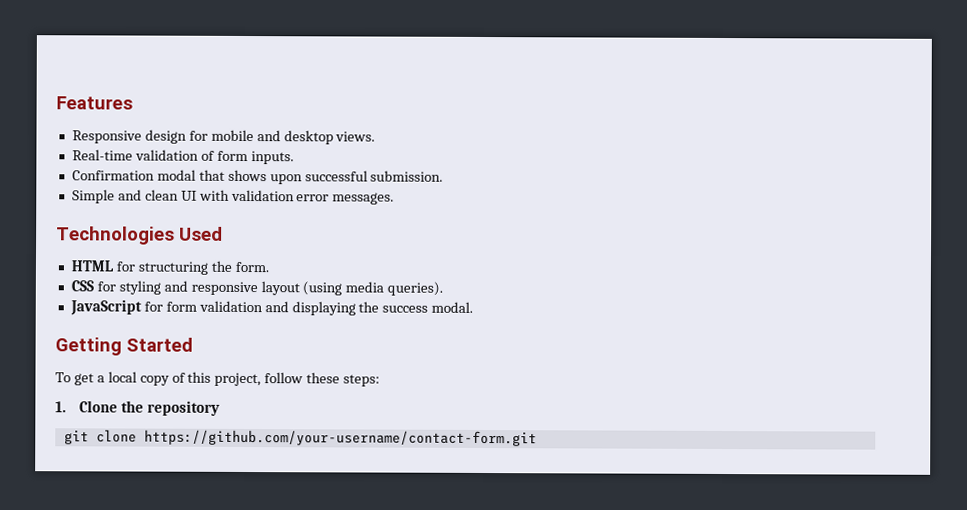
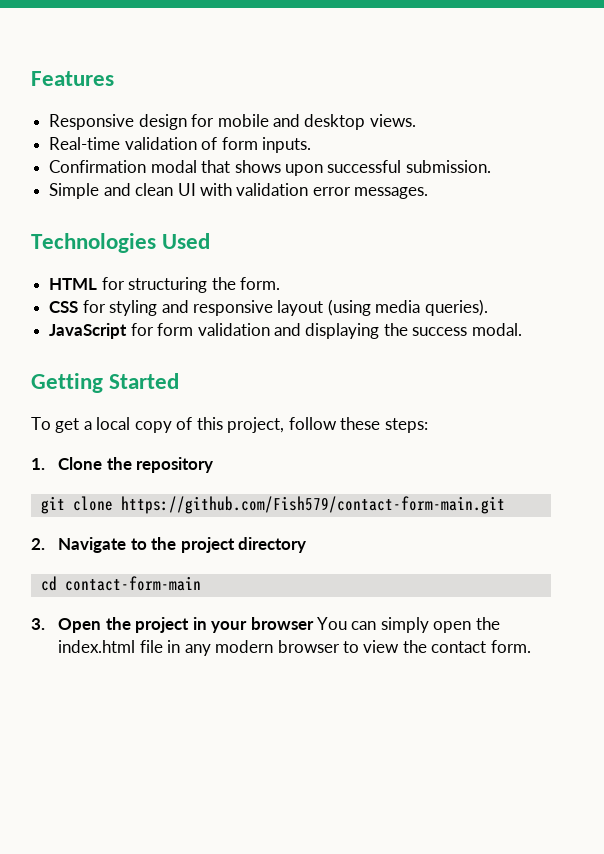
- git clone https://github.com/your-username/contact-form.git
+ git clone https://github.com/Fish579/contact-form-main.git
+ 2. Navigate to the project directory
+ cd contact-form-main
+ 3. Open the project in your browser You can simply open the index.html file in any modern browser to view the contact form.

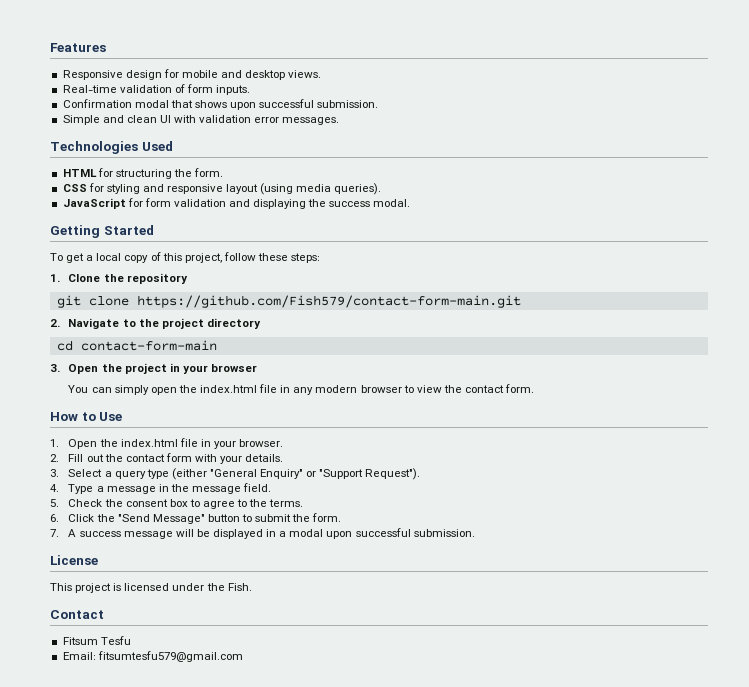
- 3. Open the project in your browser You can simply open the index.html file in any modern browser to view the contact form.
+ 3. Open the project in your browser
+ You can simply open the index.html file in any modern browser to view the contact form.
+ How to Use
+ 1. Open the index.html file in your browser.
+ 2. Fill out the contact form with your details.
+ 3. Select a query type (either "General Enquiry" or "Support Request").
+ 4. Type a message in the message field.
+ 5. Check the consent box to agree to the terms.
+ 6. Click the "Send Message" button to submit the form.
+ 7. A success message will be displayed in a modal upon successful submission.
+ License
+ This project is licensed under the Fish.
+ Contact
+ Fitsum Tesfu
+ Email: fitsumtesfu579@gmail.com

